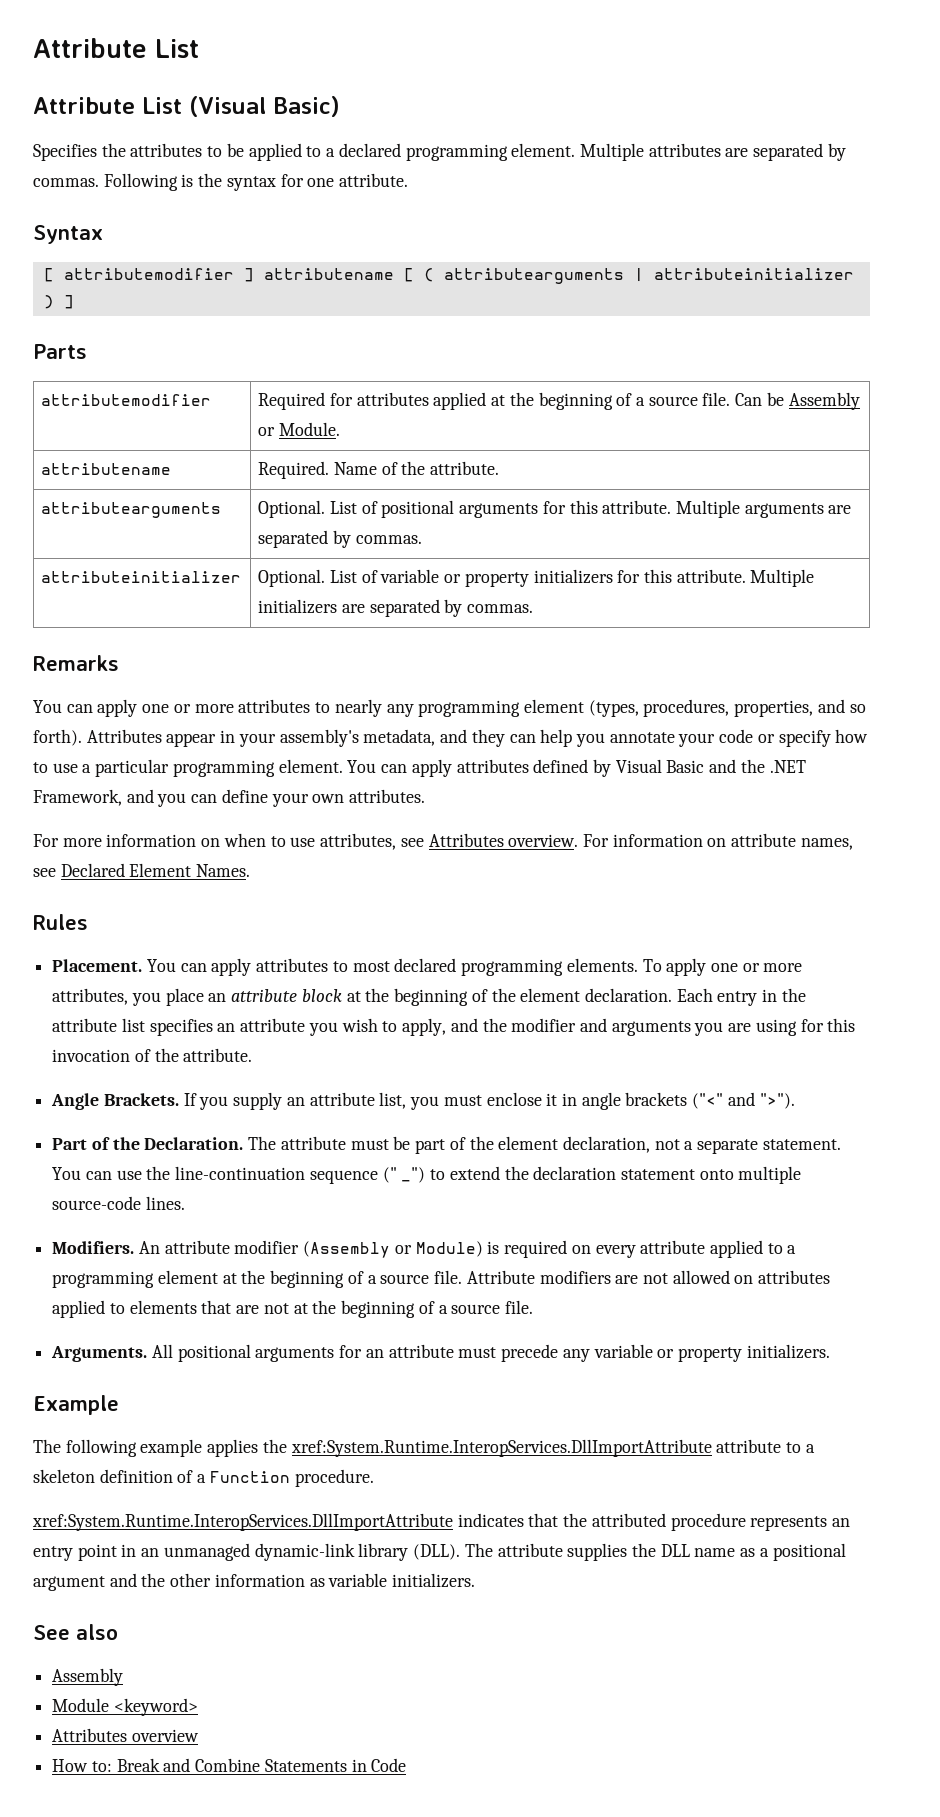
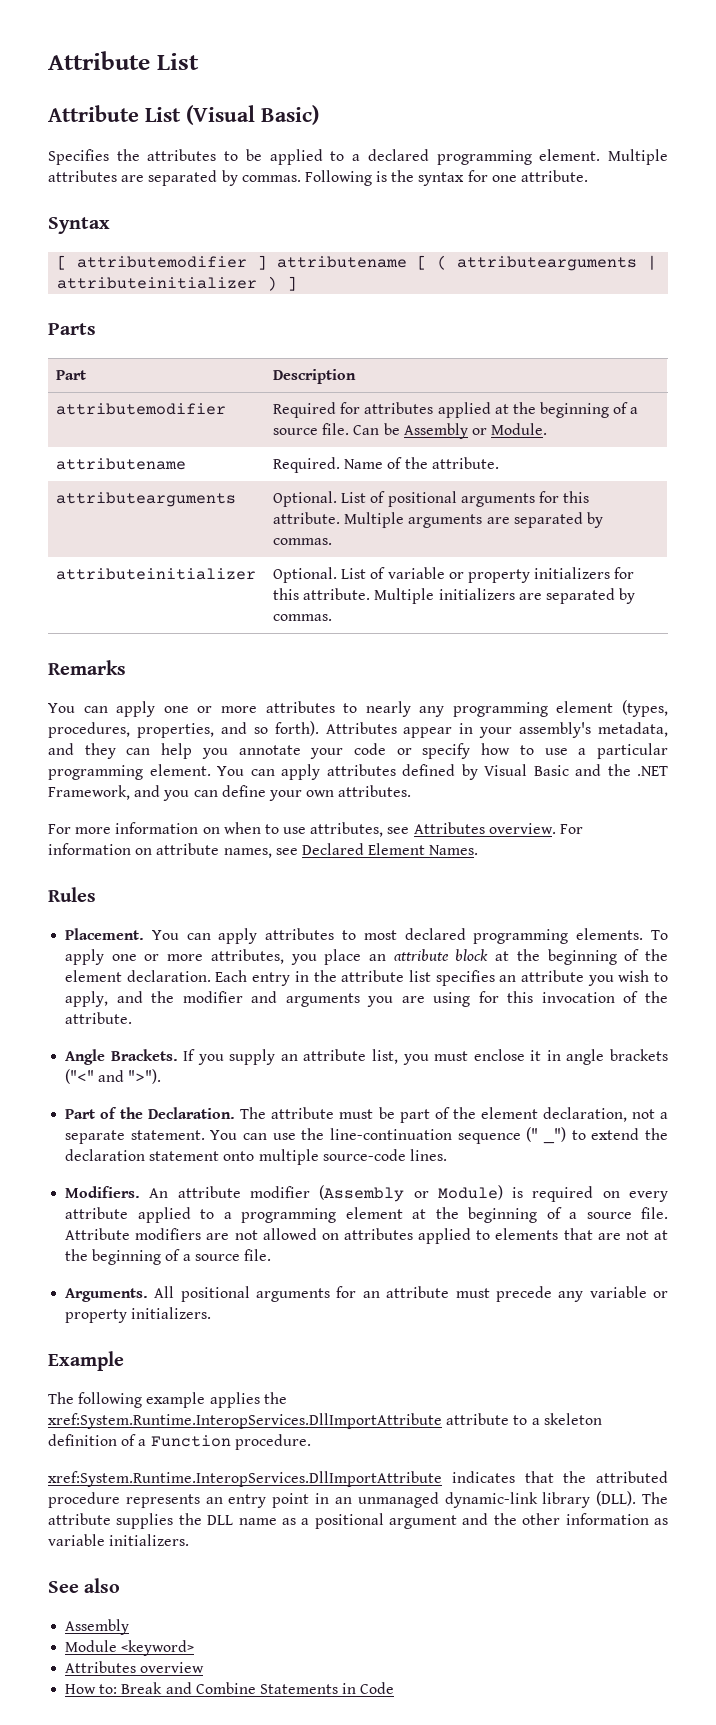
+ Part | Description

